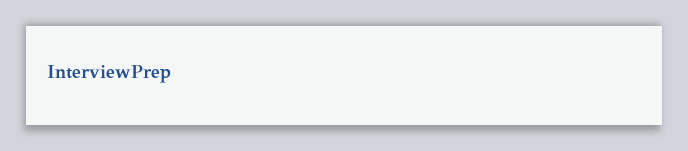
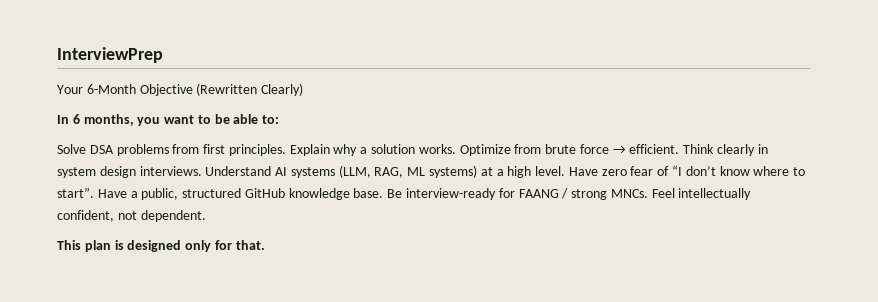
+ Your 6-Month Objective (Rewritten Clearly)
+ In 6 months, you want to be able to:
+ Solve DSA problems from first principles. Explain why a solution works. Optimize from brute force → efficient. Think clearly in system design interviews. Understand AI systems (LLM, RAG, ML systems) at a high level. Have zero fear of “I don’t know where to start”. Have a public, structured GitHub knowledge base. Be interview-ready for FAANG / strong MNCs. Feel intellectually confident, not dependent.
+ This plan is designed only for that.

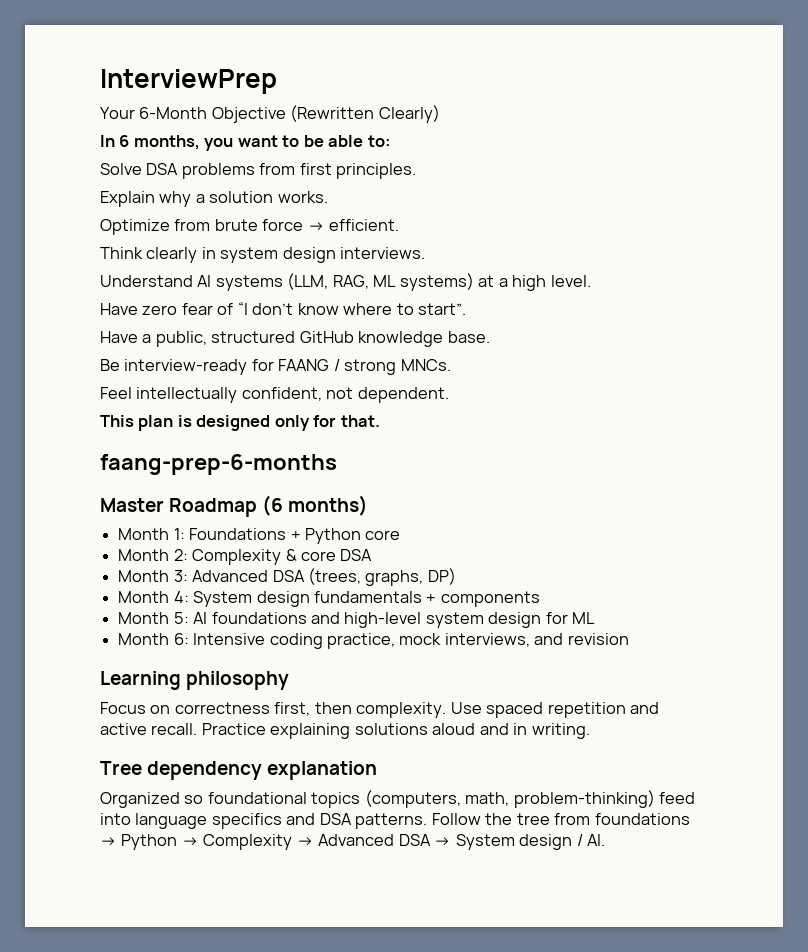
- Solve DSA problems from first principles. Explain why a solution works. Optimize from brute force → efficient. Think clearly in system design interviews. Understand AI systems (LLM, RAG, ML systems) at a high level. Have zero fear of “I don’t know where to start”. Have a public, structured GitHub knowledge base. Be interview-ready for FAANG / strong MNCs. Feel intellectually confident, not dependent.
+ Solve DSA problems from first principles.
+ Explain why a solution works.
+ Optimize from brute force → efficient.
+ Think clearly in system design interviews.
+ Understand AI systems (LLM, RAG, ML systems) at a high level.
+ Have zero fear of “I don’t know where to start”.
+ Have a public, structured GitHub knowledge base.
+ Be interview-ready for FAANG / strong MNCs.
+ Feel intellectually confident, not dependent.
+ faang-prep-6-months
+ Master Roadmap (6 months)
+ Month 1: Foundations + Python core
+ Month 2: Complexity & core DSA
+ Month 3: Advanced DSA (trees, graphs, DP)
+ Month 4: System design fundamentals + components
+ Month 5: AI foundations and high-level system design for ML
+ Month 6: Intensive coding practice, mock interviews, and revision
+ Learning philosophy
+ Focus on correctness first, then complexity. Use spaced repetition and active recall. Practice explaining solutions aloud and in writing.
+ Tree dependency explanation
+ Organized so foundational topics (computers, math, problem-thinking) feed into language specifics and DSA patterns. Follow the tree from foundations → Python → Complexity → Advanced DSA → System design / AI.

